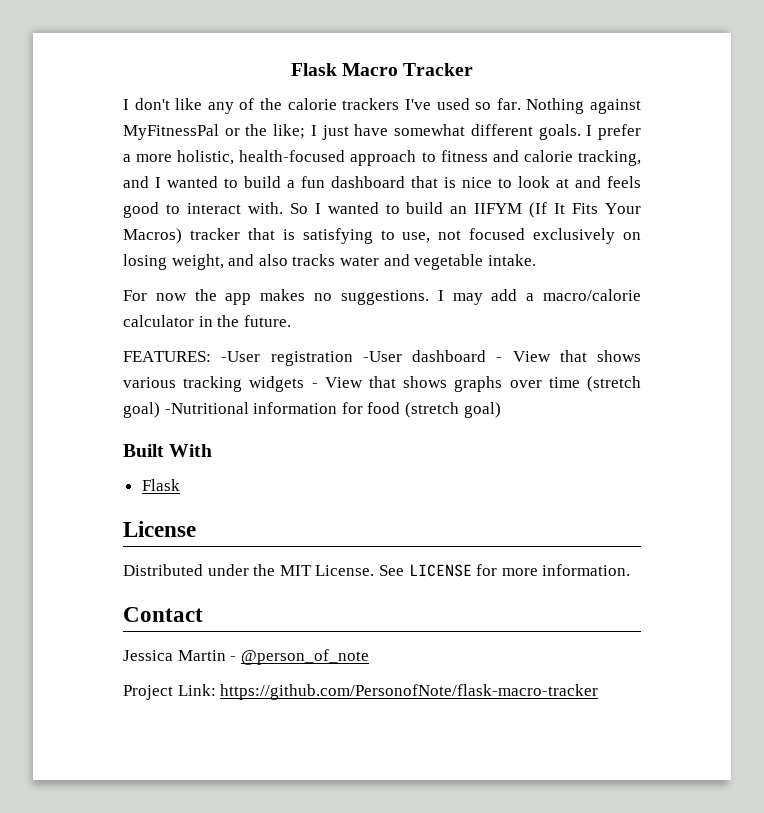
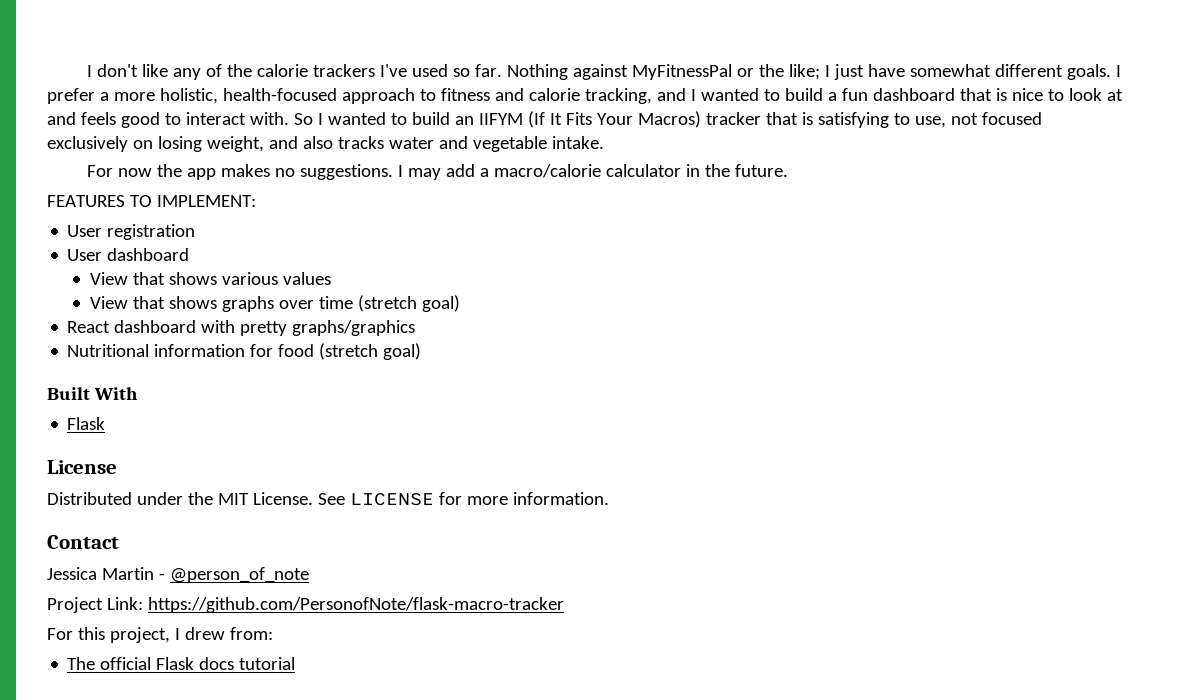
- Flask Macro Tracker
- FEATURES: -User registration -User dashboard - View that shows various tracking widgets - View that shows graphs over time (stretch goal) -Nutritional information for food (stretch goal)
+ FEATURES TO IMPLEMENT:
+ User registration
+ User dashboard
+ View that shows various values
+ View that shows graphs over time (stretch goal)
+ React dashboard with pretty graphs/graphics
+ Nutritional information for food (stretch goal)
+ For this project, I drew from:
+ The official Flask docs tutorial

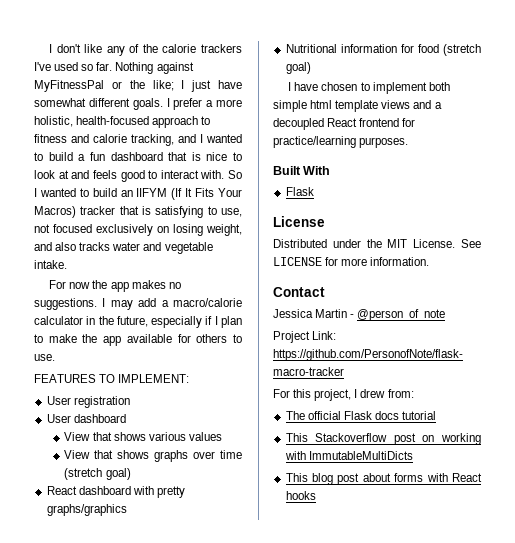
- I may add a macro/calorie calculator in the future.
+ I may add a macro/calorie calculator in the future, especially if I plan to make the app available for others to use.
+ I have chosen to implement both simple html template views and a decoupled React frontend for practice/learning purposes.
+ This Stackoverflow post on working with ImmutableMultiDicts
+ This blog post about forms with React hooks

